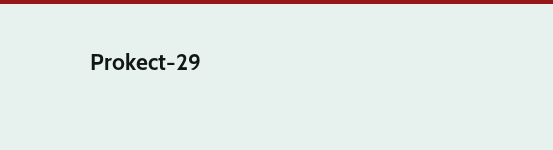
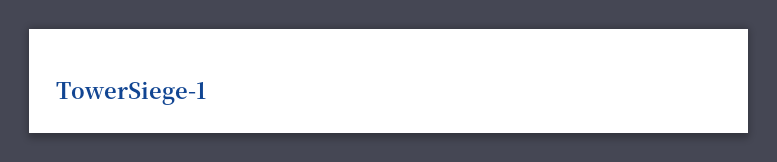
- Prokect-29
+ TowerSiege-1

